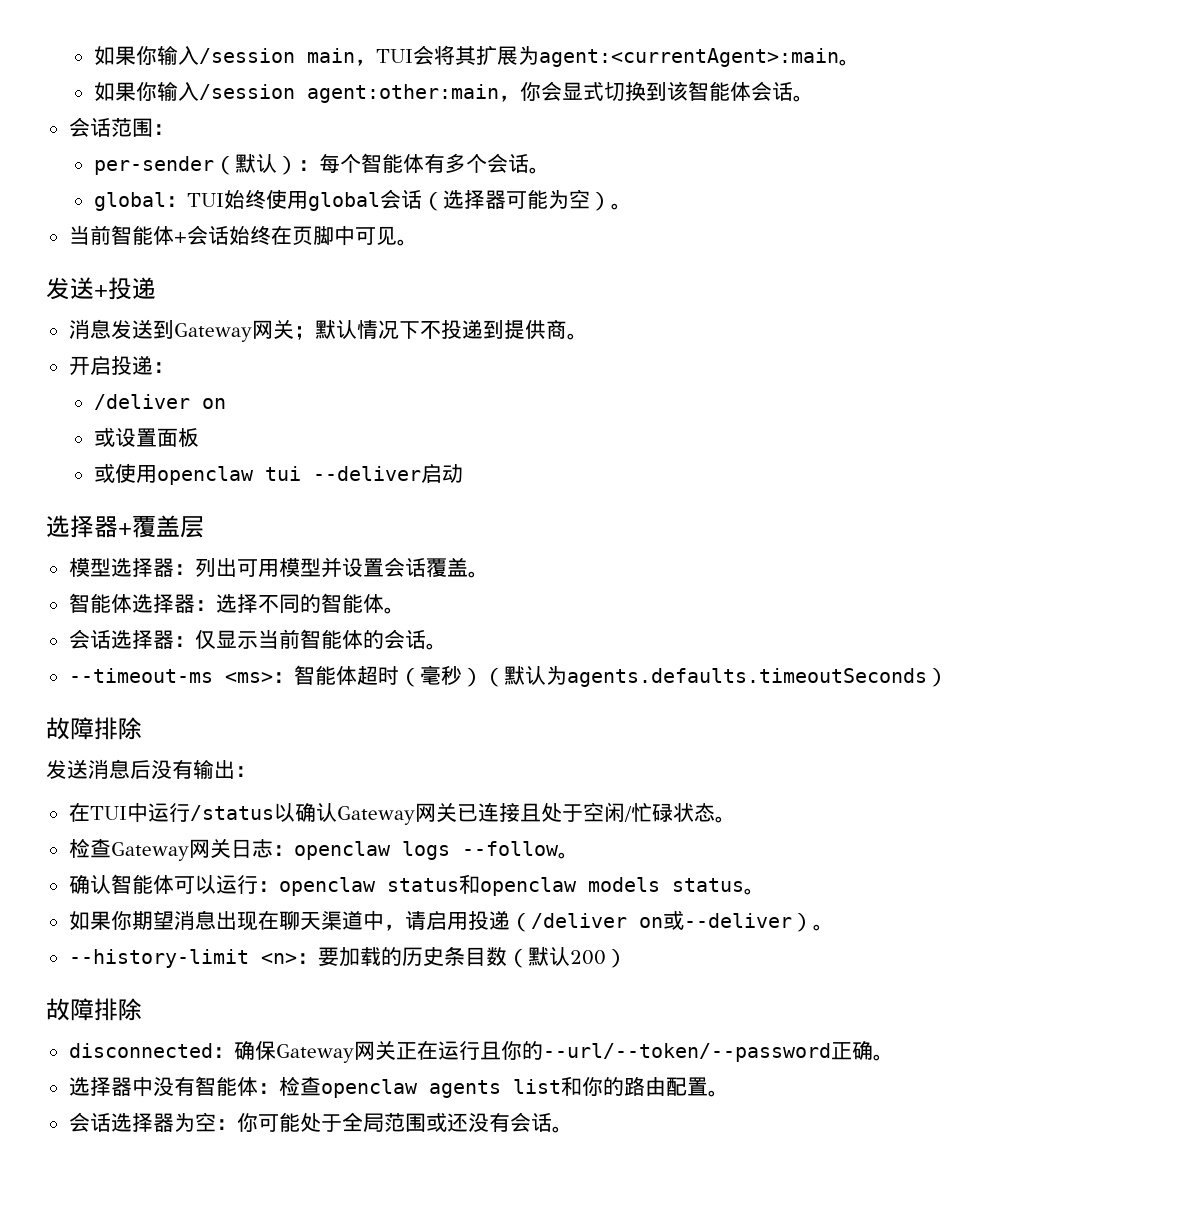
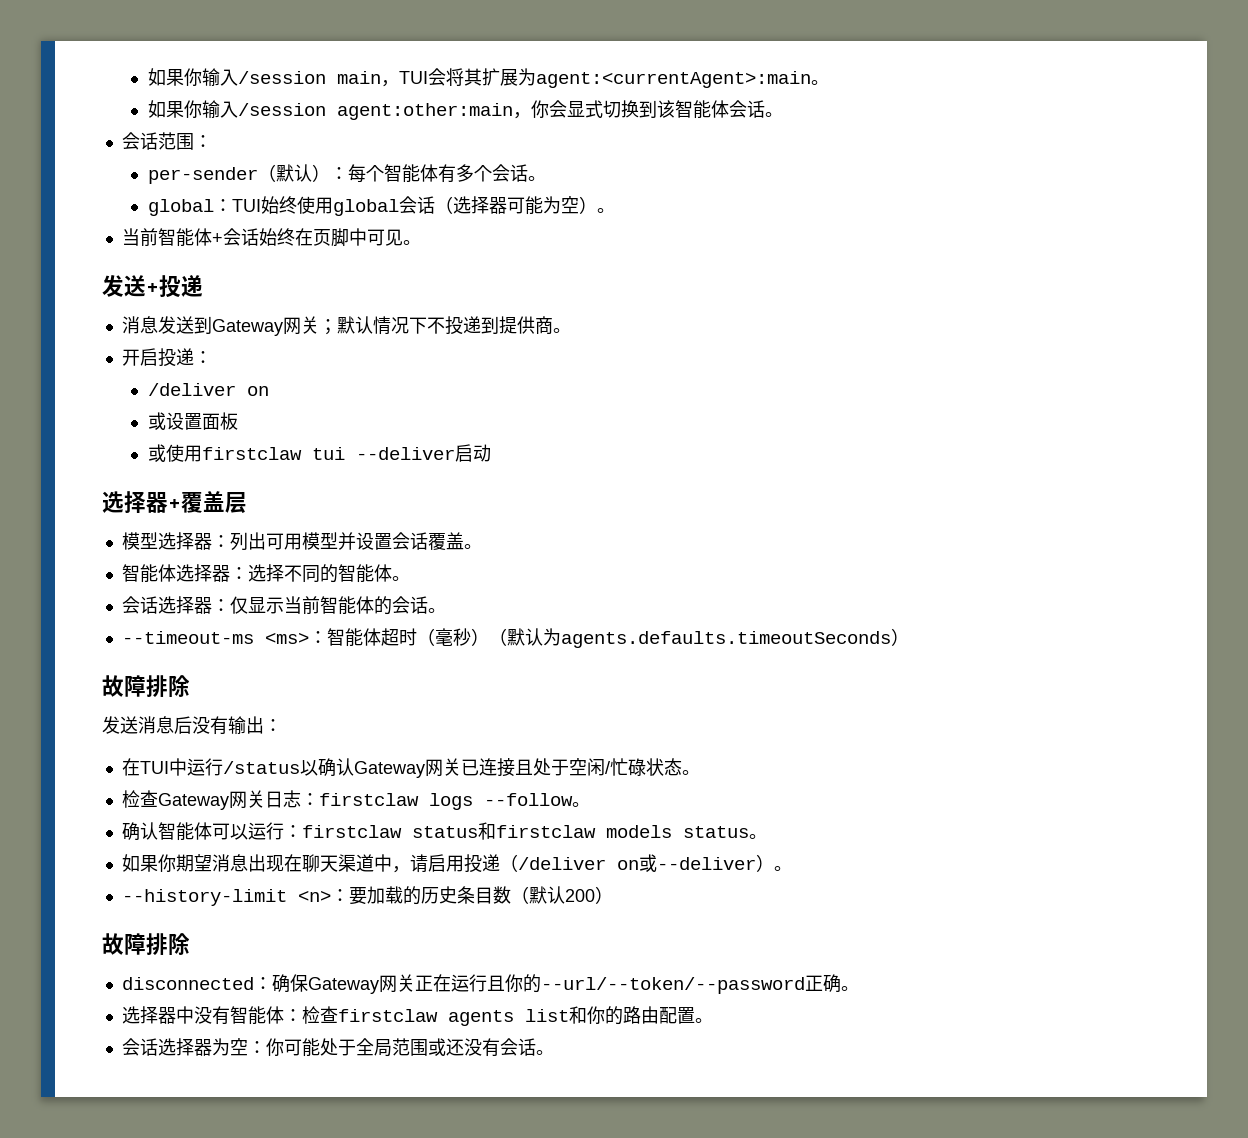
- 或使用openclaw tui --deliver启动
+ 或使用firstclaw tui --deliver启动
- 检查Gateway网关日志：openclaw logs --follow。
+ 检查Gateway网关日志：firstclaw logs --follow。
- 确认智能体可以运行：openclaw status和openclaw models status。
+ 确认智能体可以运行：firstclaw status和firstclaw models status。
- 选择器中没有智能体：检查openclaw agents list和你的路由配置。
+ 选择器中没有智能体：检查firstclaw agents list和你的路由配置。

